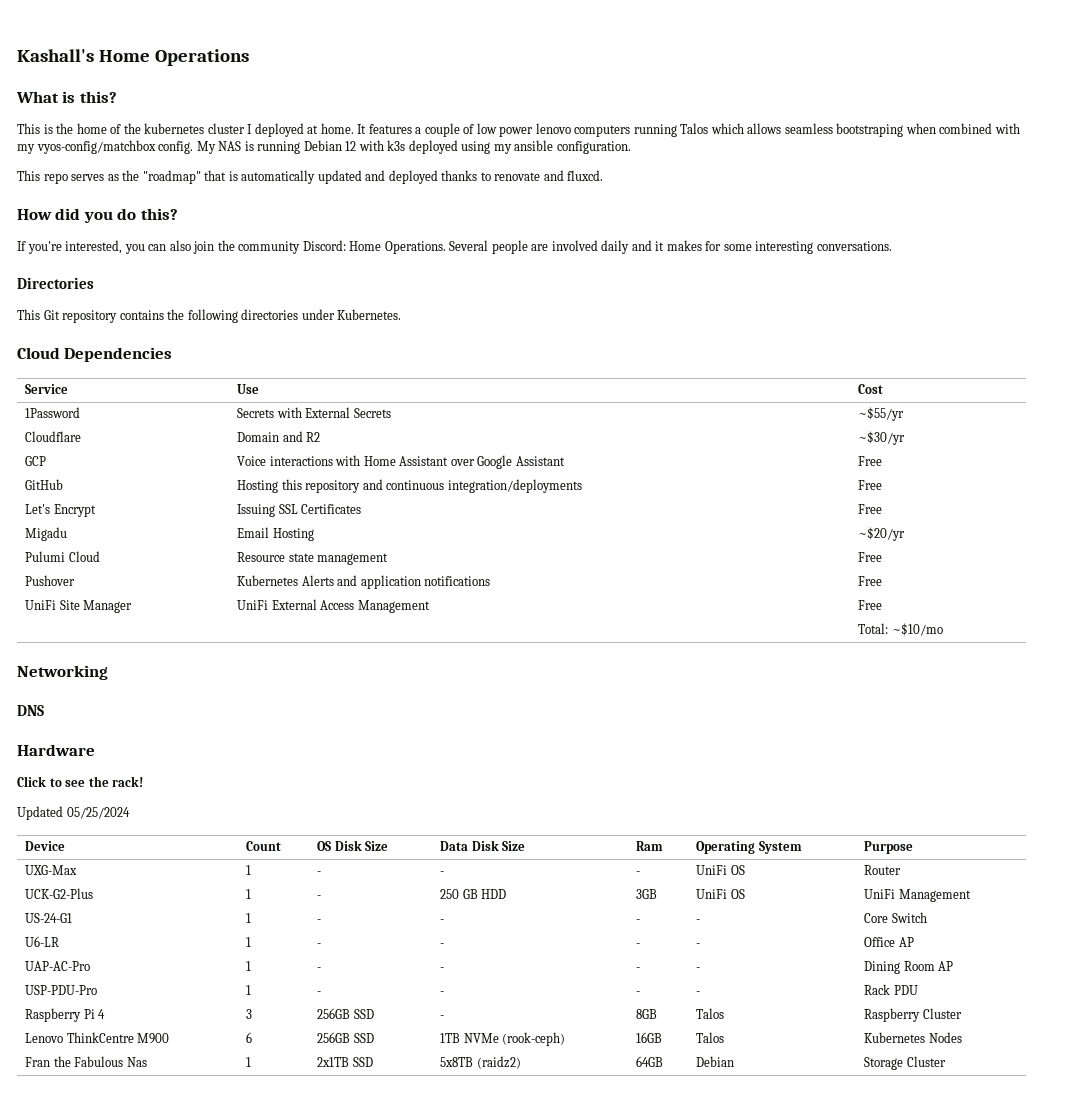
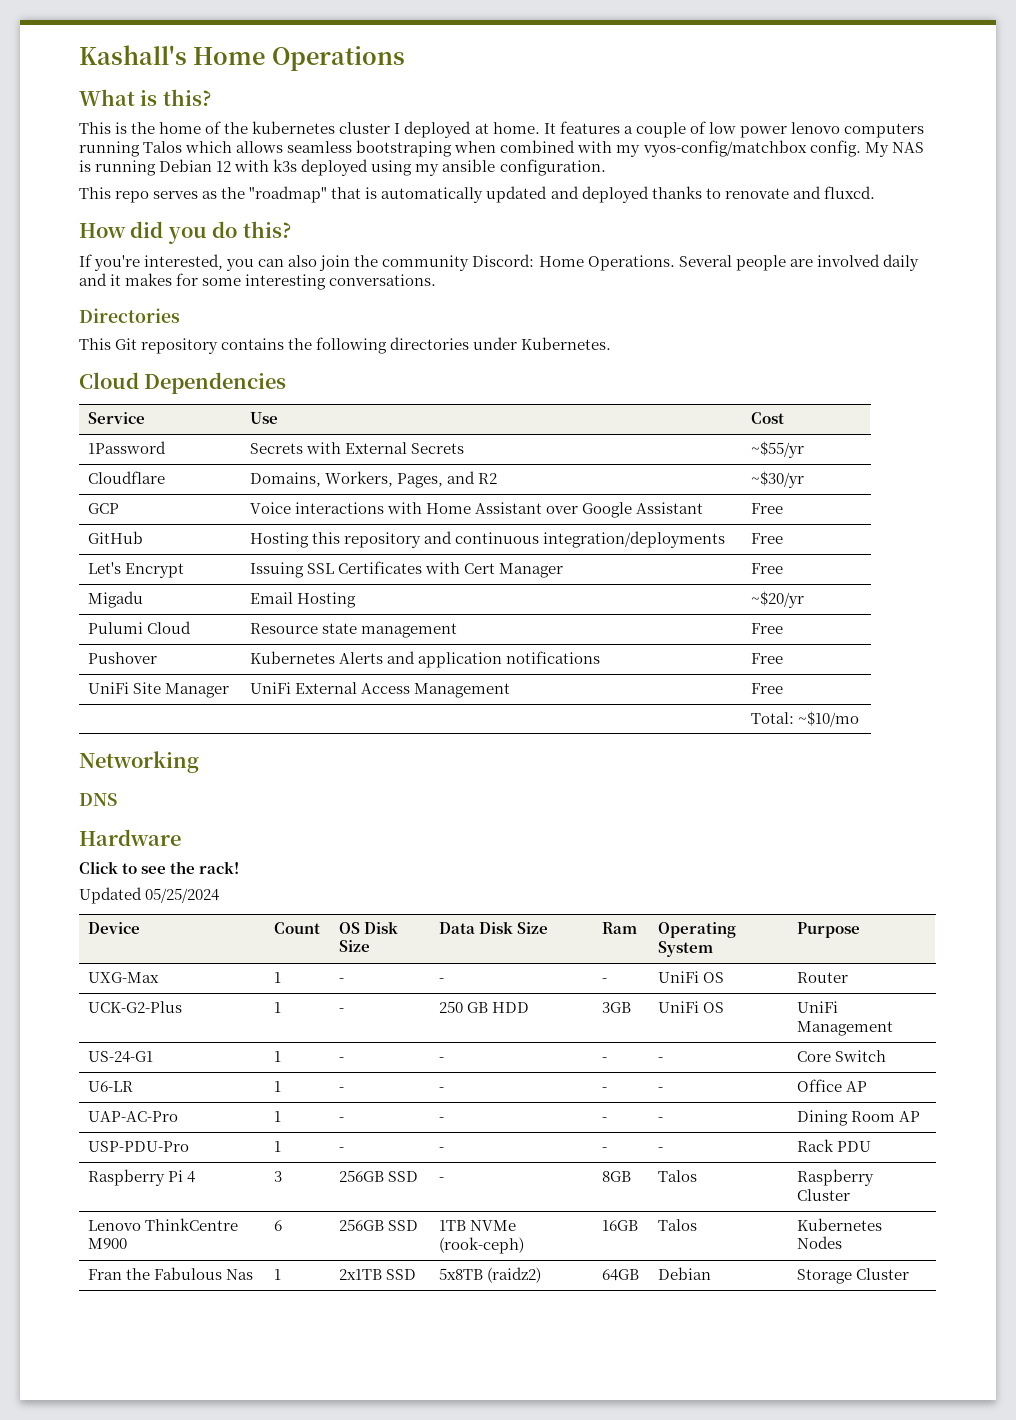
- Cloudflare | Domain and R2 | ~$30/yr
+ Cloudflare | Domains, Workers, Pages, and R2 | ~$30/yr
- Let's Encrypt | Issuing SSL Certificates | Free
+ Let's Encrypt | Issuing SSL Certificates with Cert Manager | Free

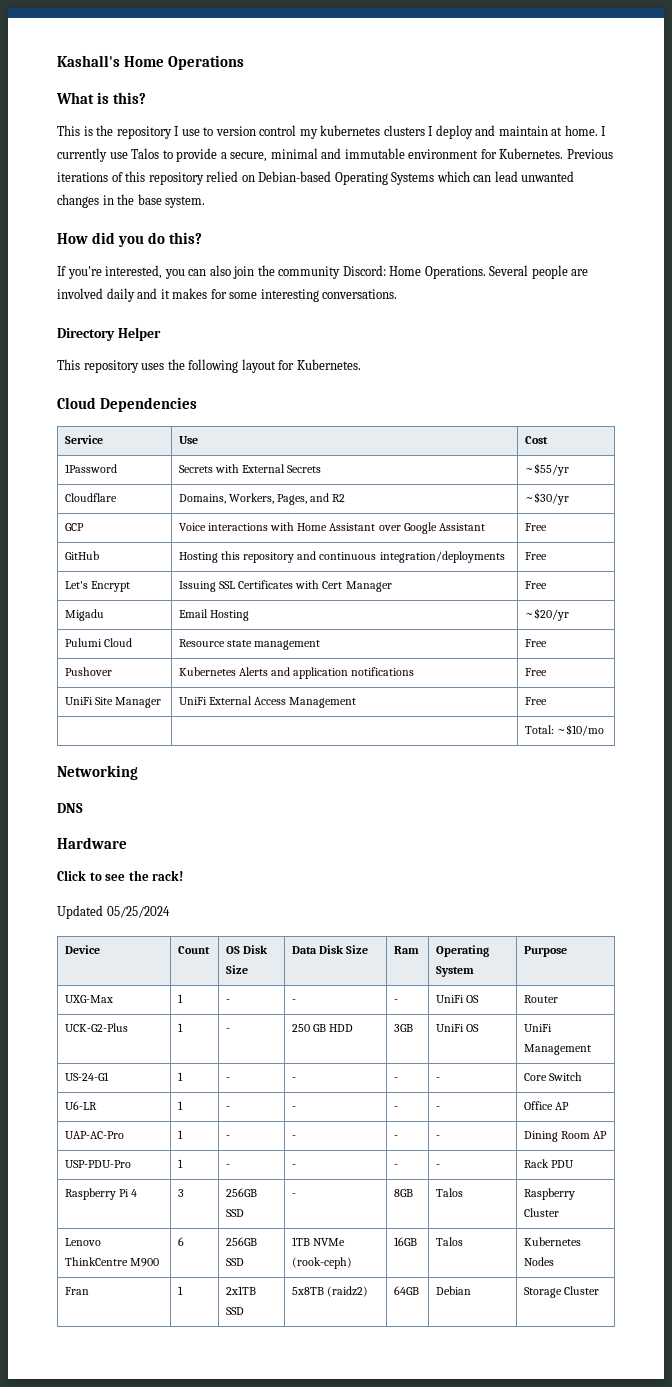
- This is the home of the kubernetes cluster I deployed at home. It features a couple of low power lenovo computers running Talos which allows seamless bootstraping when combined with my vyos-config/matchbox config. My NAS is running Debian 12 with k3s deployed using my ansible configuration.
- This repo serves as the "roadmap" that is automatically updated and deployed thanks to renovate and fluxcd.
+ This is the repository I use to version control my kubernetes clusters I deploy and maintain at home. I currently use Talos to provide a secure, minimal and immutable environment for Kubernetes. Previous iterations of this repository relied on Debian-based Operating Systems which can lead unwanted changes in the base system.
- Directories
- This Git repository contains the following directories under Kubernetes.
+ Directory Helper
+ This repository uses the following layout for Kubernetes.
- Fran the Fabulous Nas | 1 | 2x1TB SSD | 5x8TB (raidz2) | 64GB | Debian | Storage Cluster
+ Fran | 1 | 2x1TB SSD | 5x8TB (raidz2) | 64GB | Debian | Storage Cluster

